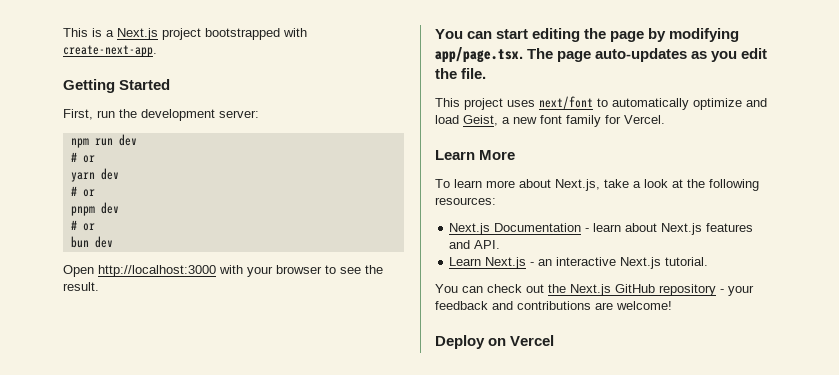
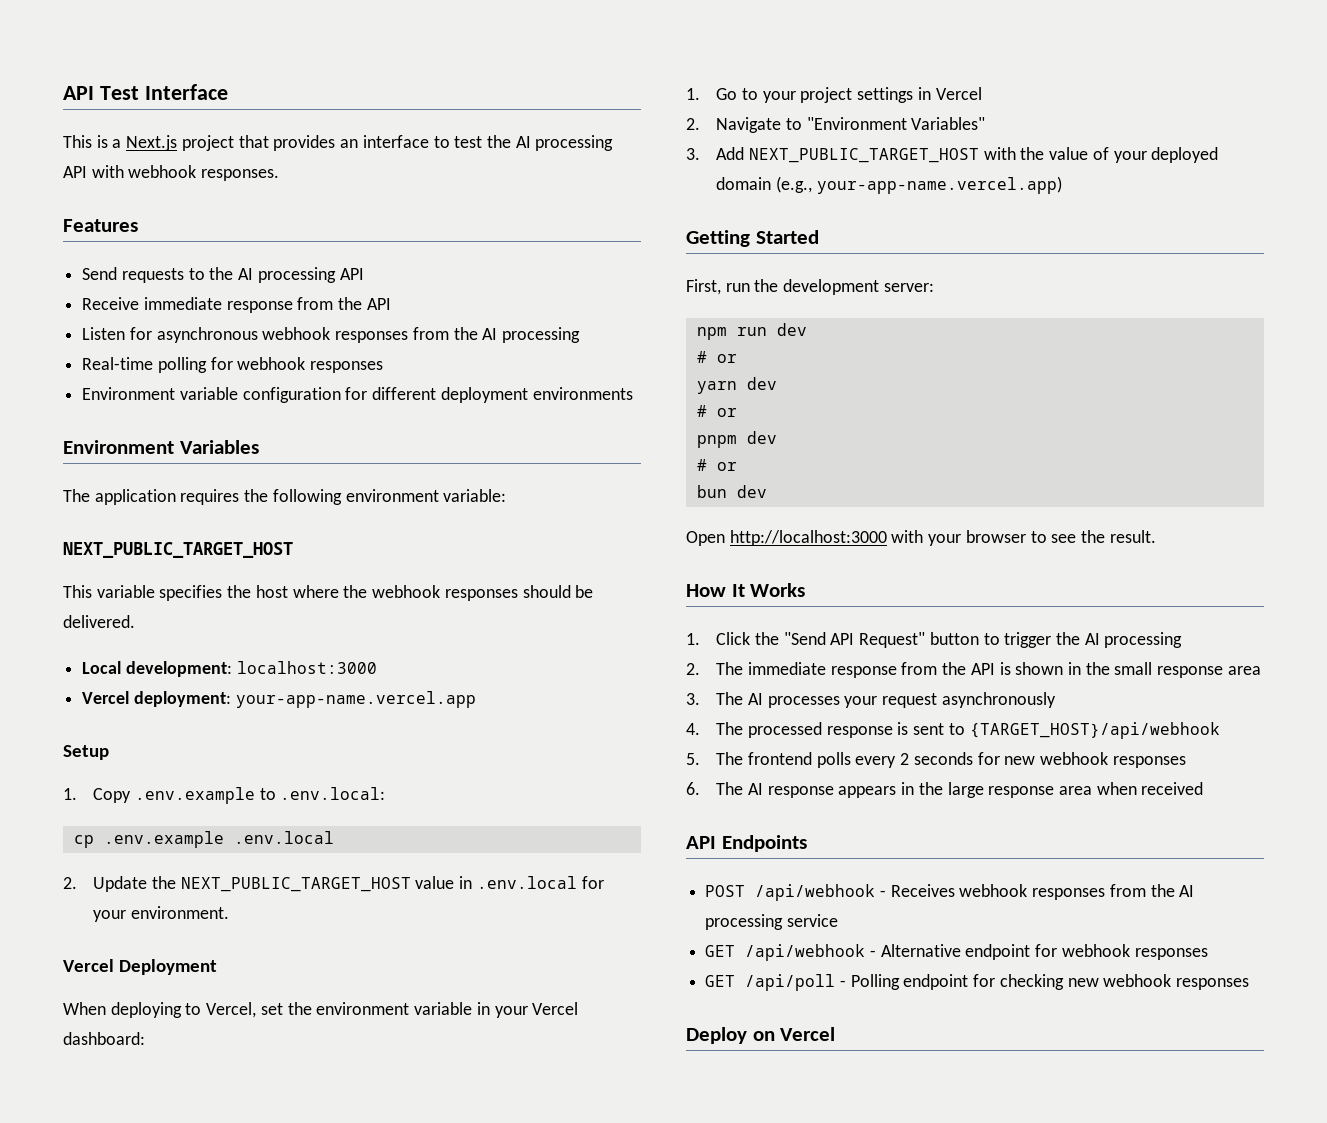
+ API Test Interface
- This is a Next.js project bootstrapped with create-next-app.
+ This is a Next.js project that provides an interface to test the AI processing API with webhook responses.
+ Features
+ Send requests to the AI processing API
+ Receive immediate response from the API
+ Listen for asynchronous webhook responses from the AI processing
+ Real-time polling for webhook responses
+ Environment variable configuration for different deployment environments
+ Environment Variables
+ The application requires the following environment variable:
+ NEXT_PUBLIC_TARGET_HOST
+ This variable specifies the host where the webhook responses should be delivered.
+ Local development: localhost:3000
+ Vercel deployment: your-app-name.vercel.app
+ Setup
+ 1. Copy .env.example to .env.local:
+ cp .env.example .env.local
+ 2. Update the NEXT_PUBLIC_TARGET_HOST value in .env.local for your environment.
+ Vercel Deployment
+ When deploying to Vercel, set the environment variable in your Vercel dashboard:
+ 1. Go to your project settings in Vercel
+ 2. Navigate to "Environment Variables"
+ 3. Add NEXT_PUBLIC_TARGET_HOST with the value of your deployed domain (e.g., your-app-name.vercel.app)
- You can start editing the page by modifying app/page.tsx. The page auto-updates as you edit the file.
- This project uses next/font to automatically optimize and load Geist, a new font family for Vercel.
- Learn More
- To learn more about Next.js, take a look at the following resources:
- Next.js Documentation - learn about Next.js features and API.
- Learn Next.js - an interactive Next.js tutorial.
- You can check out the Next.js GitHub repository - your feedback and contributions are welcome!
+ How It Works
+ 1. Click the "Send API Request" button to trigger the AI processing
+ 2. The immediate response from the API is shown in the small response area
+ 3. The AI processes your request asynchronously
+ 4. The processed response is sent to {TARGET_HOST}/api/webhook
+ 5. The frontend polls every 2 seconds for new webhook responses
+ 6. The AI response appears in the large response area when received
+ API Endpoints
+ POST /api/webhook - Receives webhook responses from the AI processing service
+ GET /api/webhook - Alternative endpoint for webhook responses
+ GET /api/poll - Polling endpoint for checking new webhook responses

